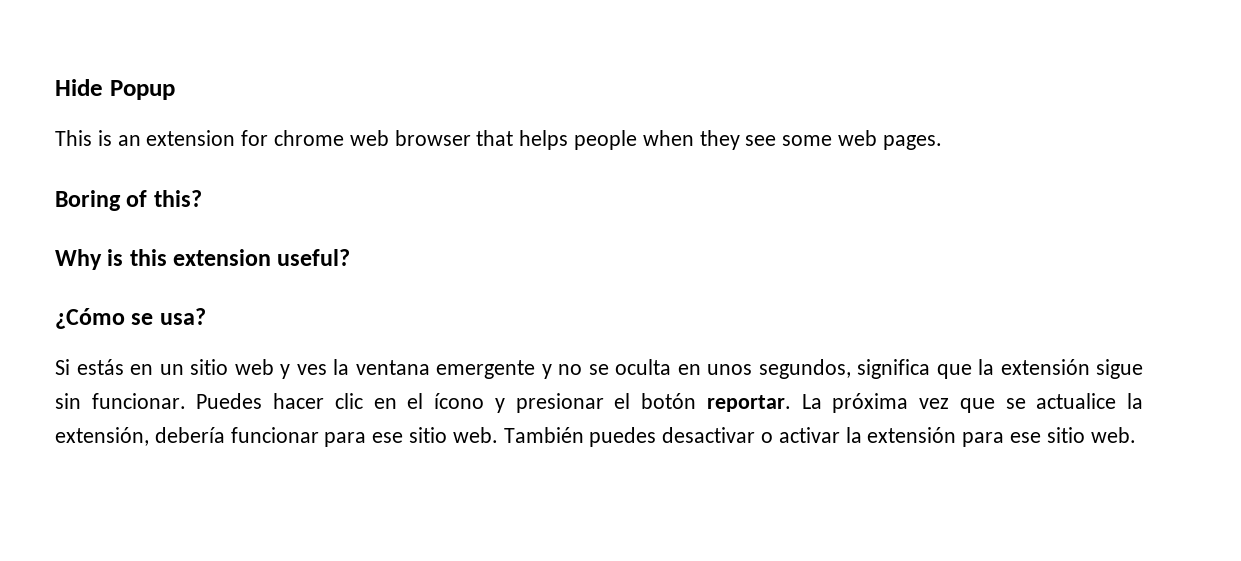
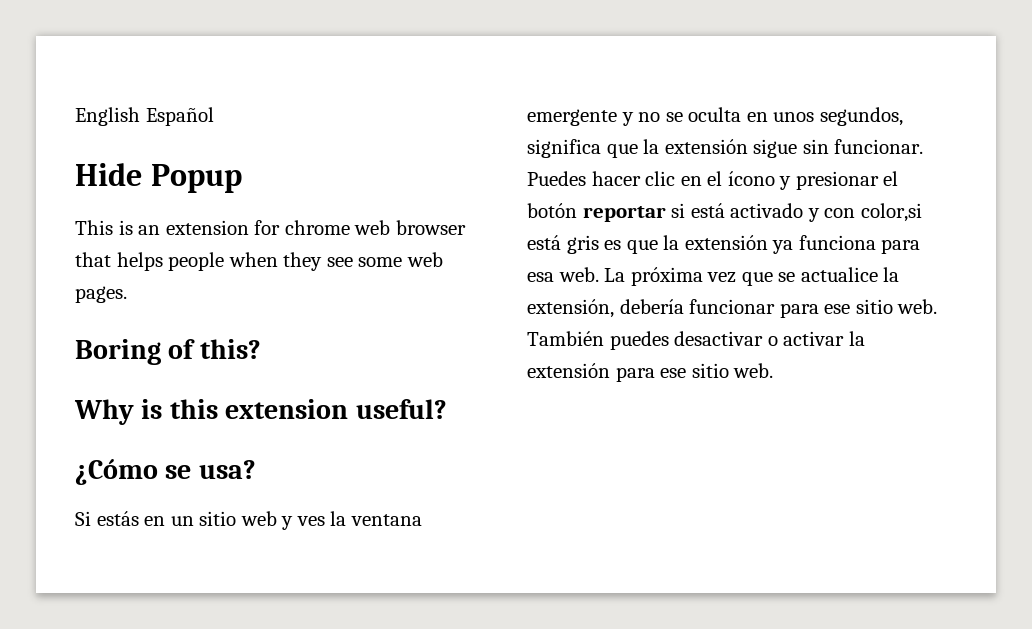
+ English Español
- Puedes hacer clic en el ícono y presionar el botón reportar.
+ Puedes hacer clic en el ícono y presionar el botón reportar si está activado y con color,si está gris es que la extensión ya funciona para esa web.

